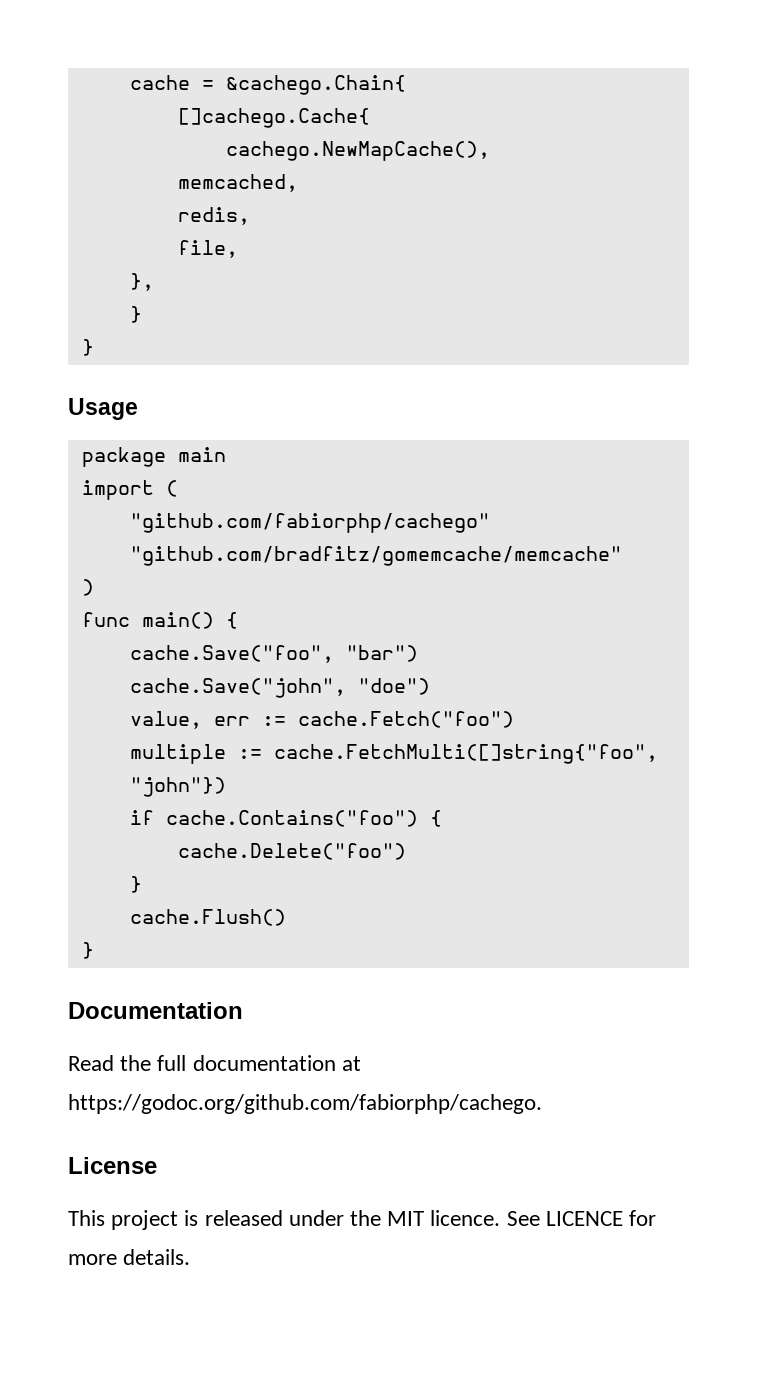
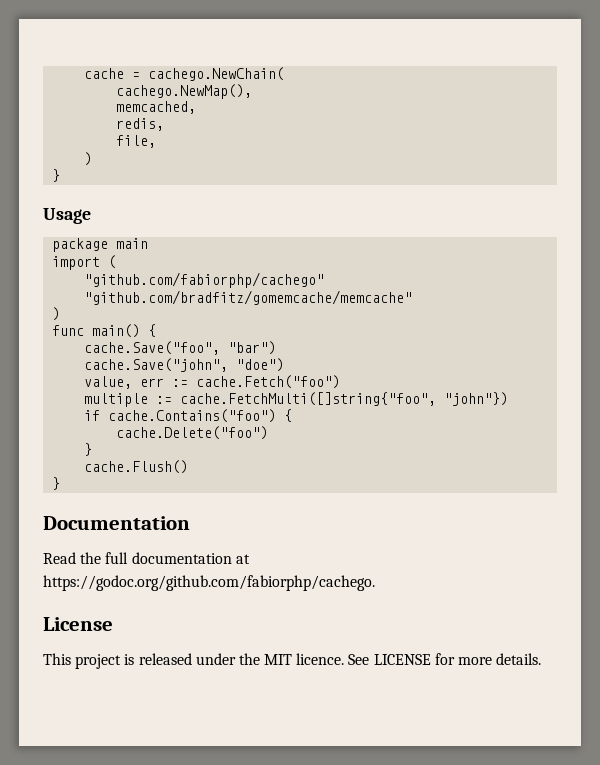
- cache = &cachego.Chain{
- []cachego.Cache{
- cachego.NewMapCache(),
+ cache = cachego.NewChain(
+ cachego.NewMap(),
  file,
- },
- }
+ )
- See LICENCE for more details.
+ See LICENSE for more details.

